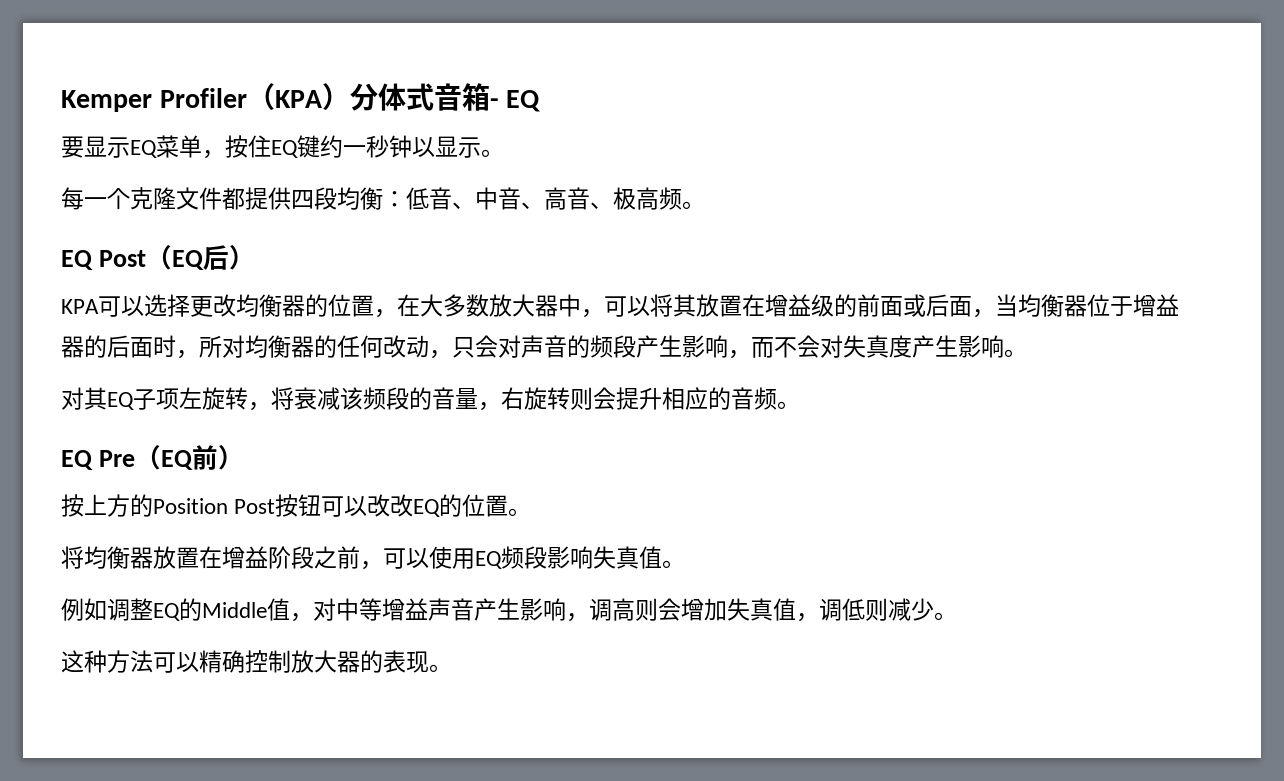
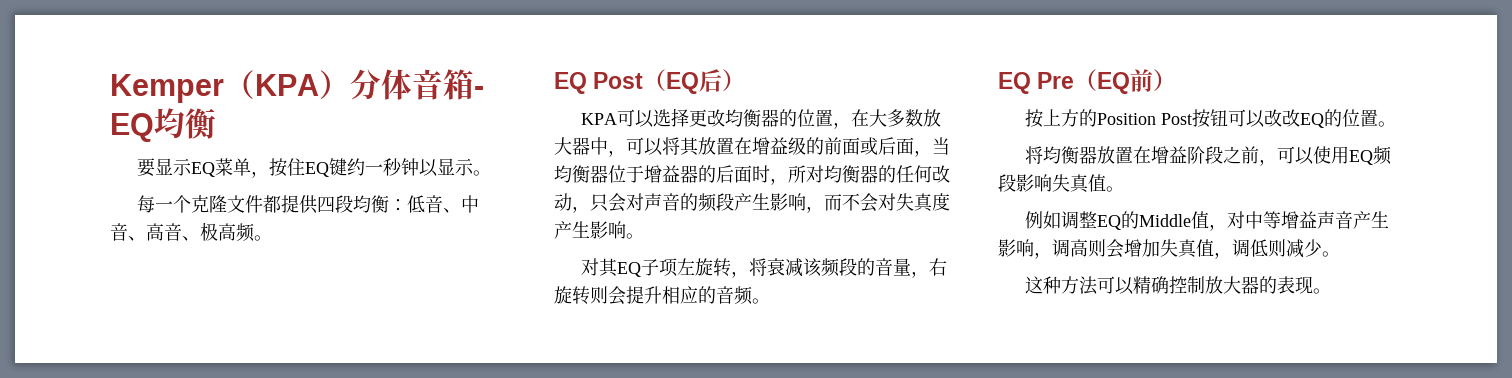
- Kemper Profiler（KPA）分体式音箱- EQ
+ Kemper（KPA）分体音箱- EQ均衡

